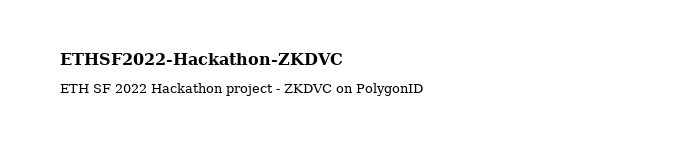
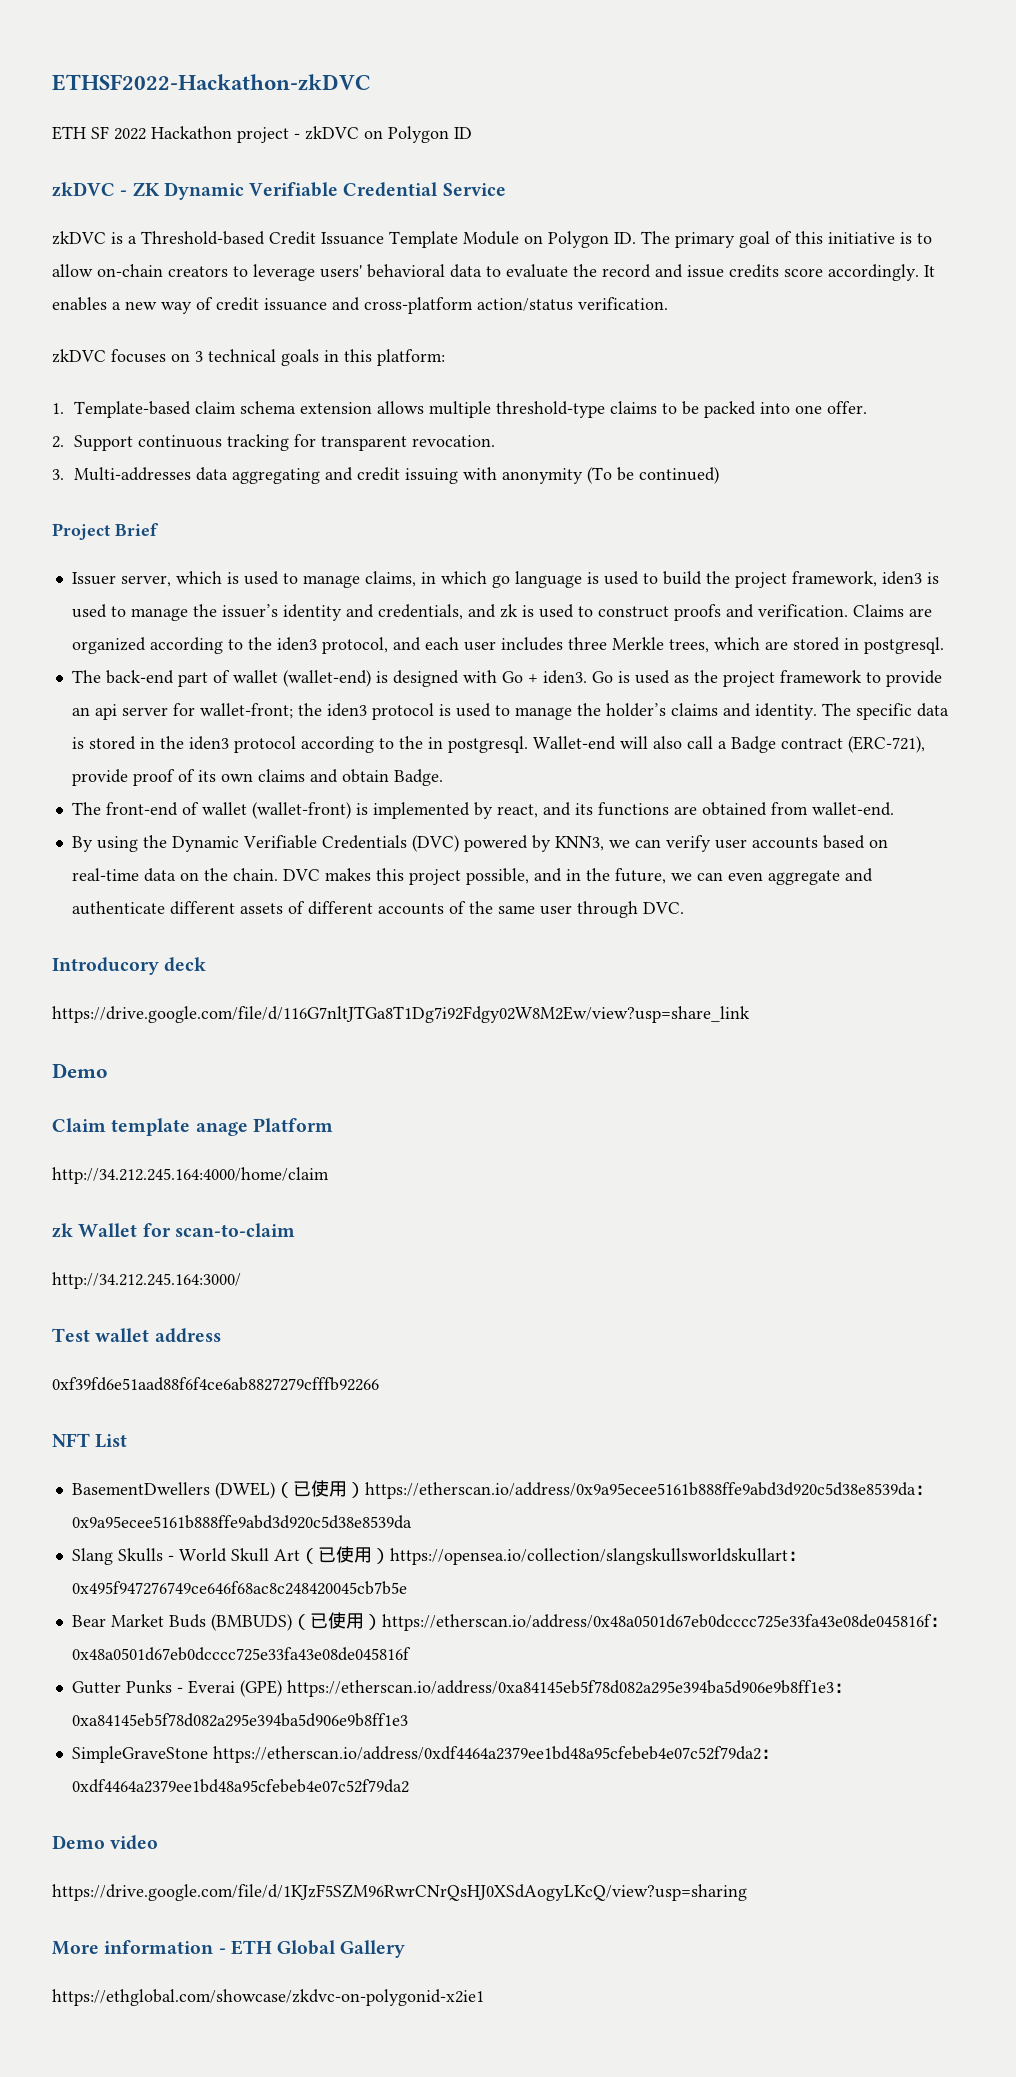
- ETHSF2022-Hackathon-ZKDVC
+ ETHSF2022-Hackathon-zkDVC
- ETH SF 2022 Hackathon project - ZKDVC on PolygonID
+ ETH SF 2022 Hackathon project - zkDVC on Polygon ID
+ zkDVC - ZK Dynamic Verifiable Credential Service
+ zkDVC is a Threshold-based Credit Issuance Template Module on Polygon ID. The primary goal of this initiative is to allow on-chain creators to leverage users' behavioral data to evaluate the record and issue credits score accordingly. It enables a new way of credit issuance and cross-platform action/status verification.
+ zkDVC focuses on 3 technical goals in this platform:
+ 1. Template-based claim schema extension allows multiple threshold-type claims to be packed into one offer.
+ 2. Support continuous tracking for transparent revocation.
+ 3. Multi-addresses data aggregating and credit issuing with anonymity (To be continued)
+ Project Brief
+ Issuer server, which is used to manage claims, in which go language is used to build the project framework, iden3 is used to manage the issuer’s identity and credentials, and zk is used to construct proofs and verification. Claims are organized according to the iden3 protocol, and each user includes three Merkle trees, which are stored in postgresql.
+ The back-end part of wallet (wallet-end) is designed with Go + iden3. Go is used as the project framework to provide an api server for wallet-front; the iden3 protocol is used to manage the holder’s claims and identity. The specific data is stored in the iden3 protocol according to the in postgresql. Wallet-end will also call a Badge contract (ERC-721), provide proof of its own claims and obtain Badge.
+ The front-end of wallet (wallet-front) is implemented by react, and its functions are obtained from wallet-end.
+ By using the Dynamic Verifiable Credentials (DVC) powered by KNN3, we can verify user accounts based on real-time data on the chain. DVC makes this project possible, and in the future, we can even aggregate and authenticate different assets of different accounts of the same user through DVC.
+ Introducory deck
+ https://drive.google.com/file/d/116G7nltJTGa8T1Dg7i92Fdgy02W8M2Ew/view?usp=share_link
+ Demo
+ Claim template anage Platform
+ http://34.212.245.164:4000/home/claim
+ zk Wallet for scan-to-claim
+ http://34.212.245.164:3000/
+ Test wallet address
+ 0xf39fd6e51aad88f6f4ce6ab8827279cfffb92266
+ NFT List
+ BasementDwellers (DWEL)（已使用）https://etherscan.io/address/0x9a95ecee5161b888ffe9abd3d920c5d38e8539da：0x9a95ecee5161b888ffe9abd3d920c5d38e8539da
+ Slang Skulls - World Skull Art（已使用）https://opensea.io/collection/slangskullsworldskullart：0x495f947276749ce646f68ac8c248420045cb7b5e
+ Bear Market Buds (BMBUDS)（已使用）https://etherscan.io/address/0x48a0501d67eb0dcccc725e33fa43e08de045816f：0x48a0501d67eb0dcccc725e33fa43e08de045816f
+ Gutter Punks - Everai (GPE) https://etherscan.io/address/0xa84145eb5f78d082a295e394ba5d906e9b8ff1e3：0xa84145eb5f78d082a295e394ba5d906e9b8ff1e3
+ SimpleGraveStone https://etherscan.io/address/0xdf4464a2379ee1bd48a95cfebeb4e07c52f79da2：0xdf4464a2379ee1bd48a95cfebeb4e07c52f79da2
+ Demo video
+ https://drive.google.com/file/d/1KJzF5SZM96RwrCNrQsHJ0XSdAogyLKcQ/view?usp=sharing
+ More information - ETH Global Gallery
+ https://ethglobal.com/showcase/zkdvc-on-polygonid-x2ie1

